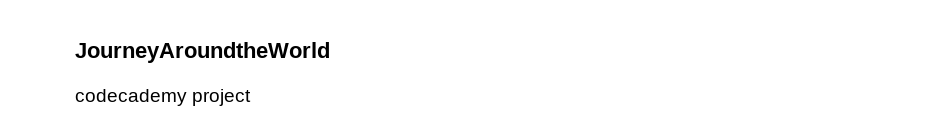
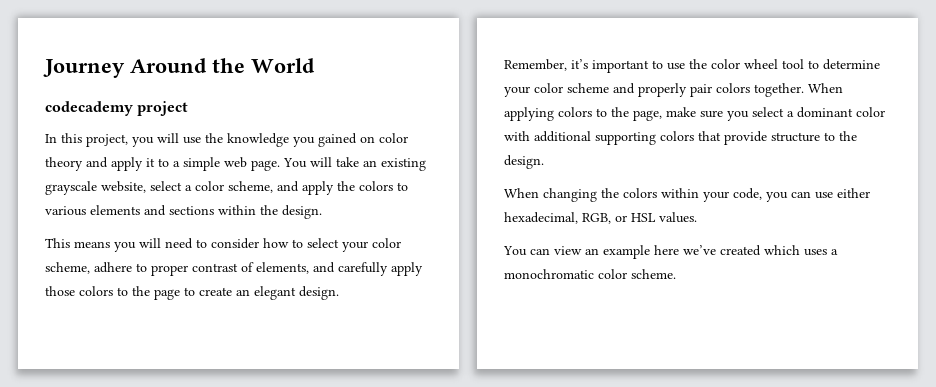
- JourneyAroundtheWorld
+ Journey Around the World
  codecademy project
+ In this project, you will use the knowledge you gained on color theory and apply it to a simple web page. You will take an existing grayscale website, select a color scheme, and apply the colors to various elements and sections within the design.
+ This means you will need to consider how to select your color scheme, adhere to proper contrast of elements, and carefully apply those colors to the page to create an elegant design.
+ Remember, it’s important to use the color wheel tool to determine your color scheme and properly pair colors together. When applying colors to the page, make sure you select a dominant color with additional supporting colors that provide structure to the design.
+ When changing the colors within your code, you can use either hexadecimal, RGB, or HSL values.
+ You can view an example here we’ve created which uses a monochromatic color scheme.

